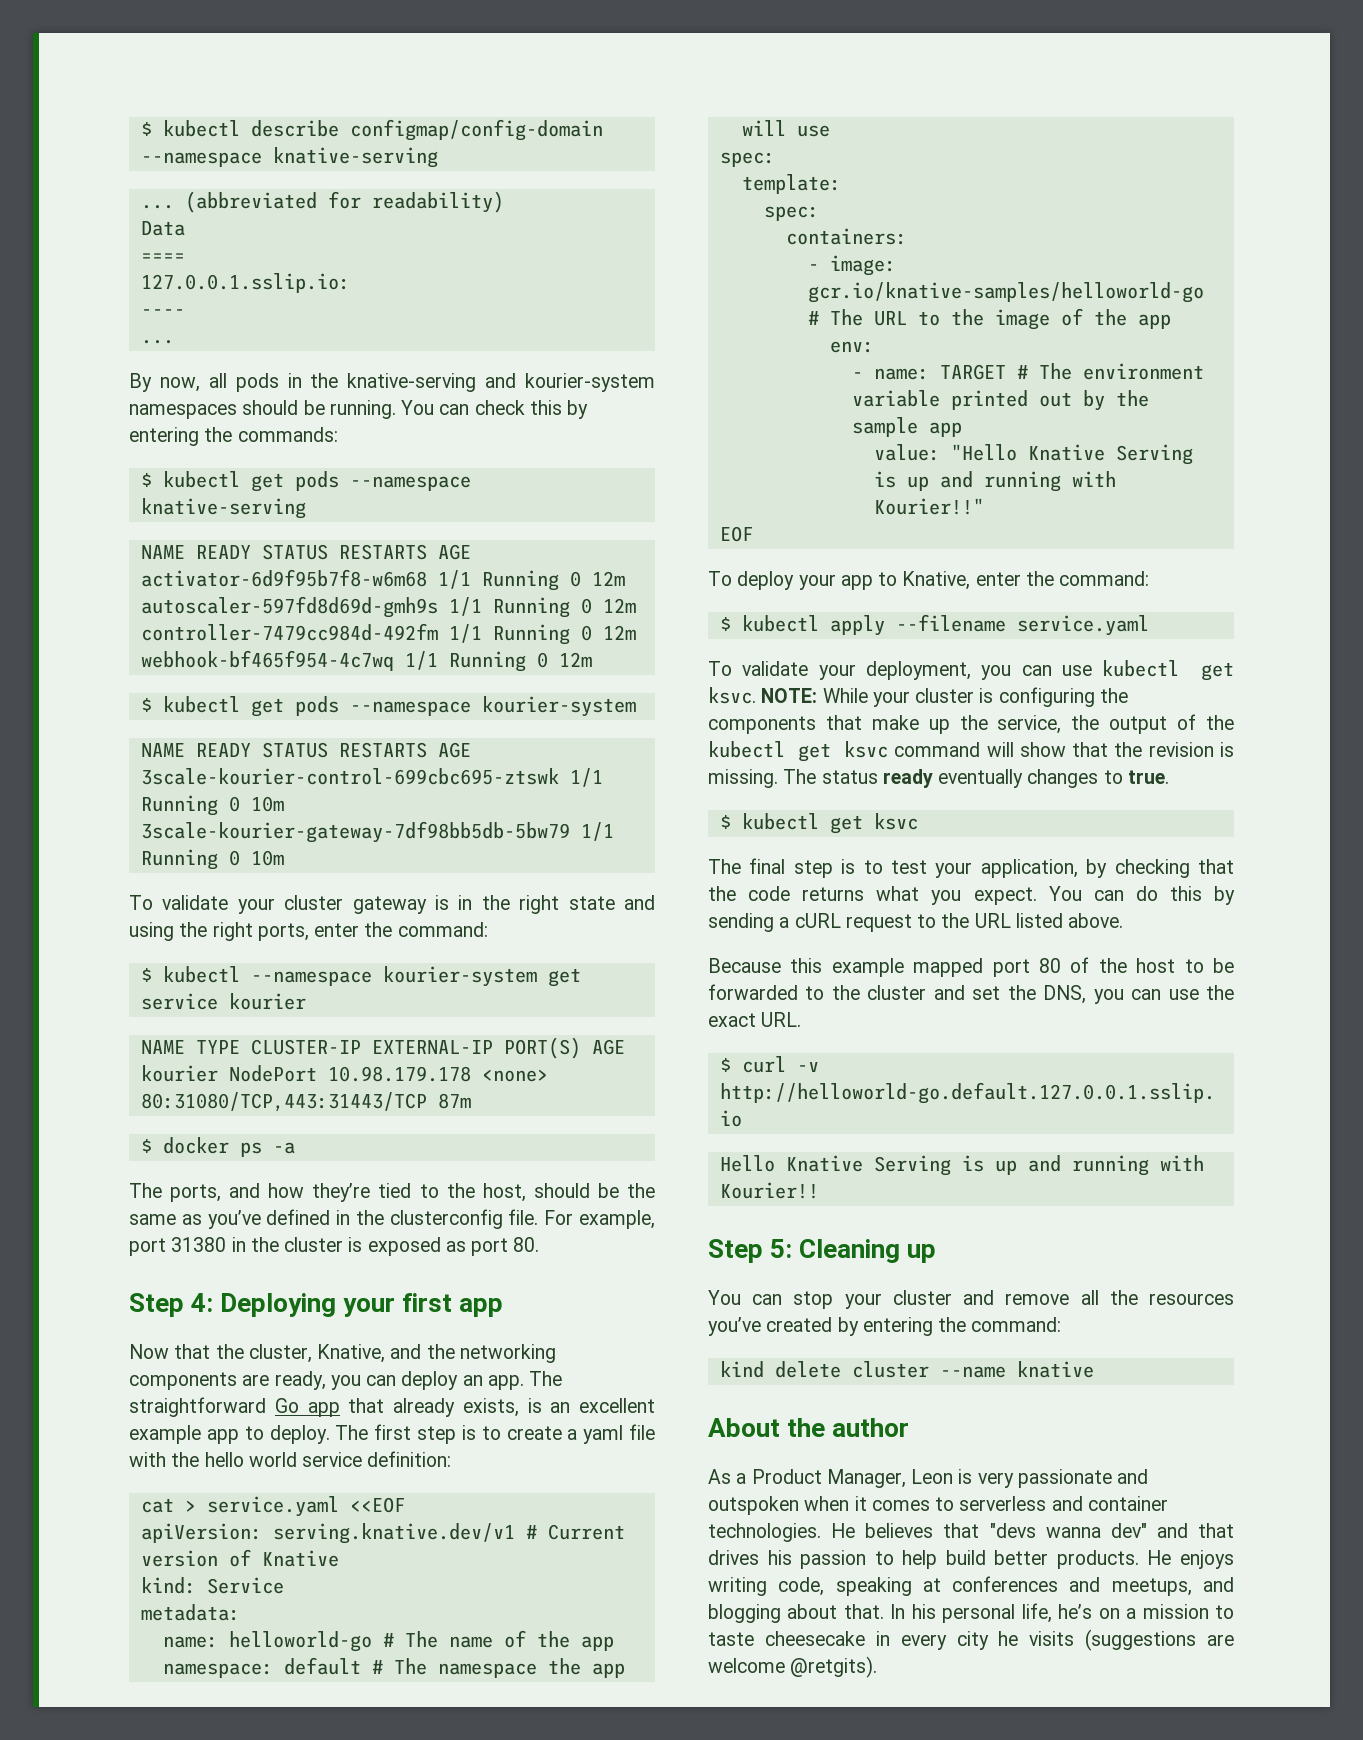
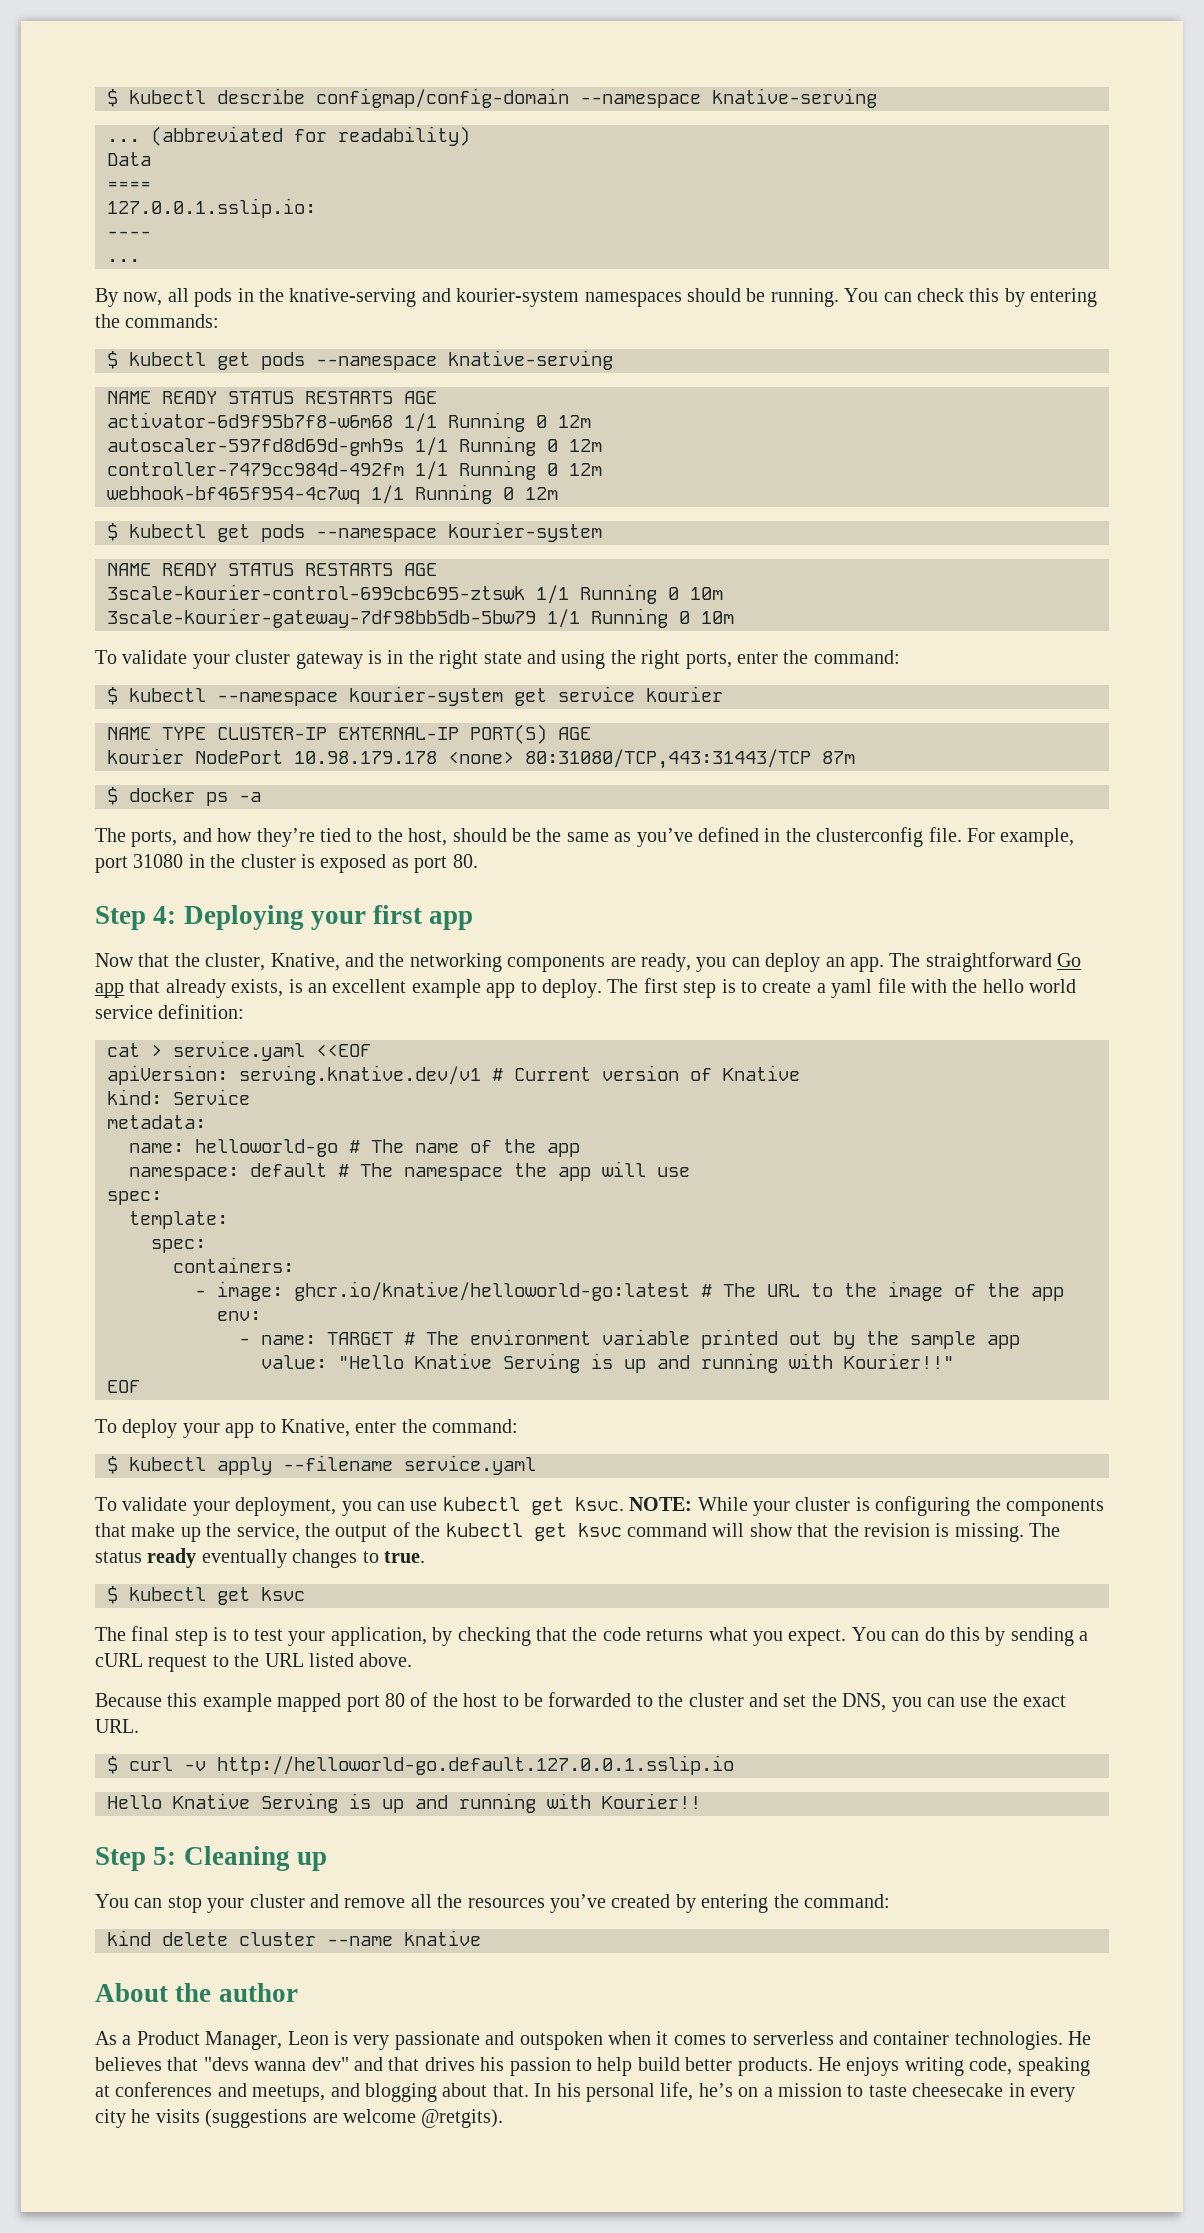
- For example, port 31380 in the cluster is exposed as port 80.
+ For example, port 31080 in the cluster is exposed as port 80.
- - image: gcr.io/knative-samples/helloworld-go # The URL to the image of the app
+ - image: ghcr.io/knative/helloworld-go:latest # The URL to the image of the app

